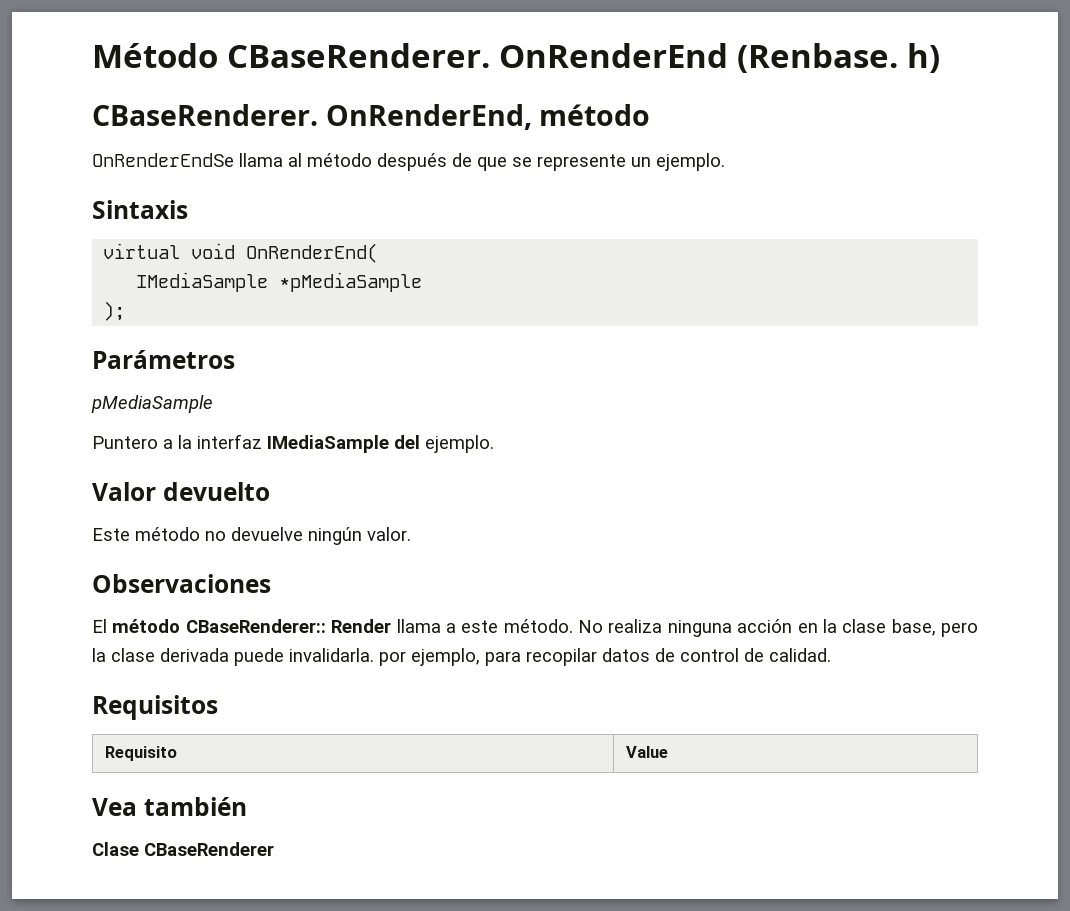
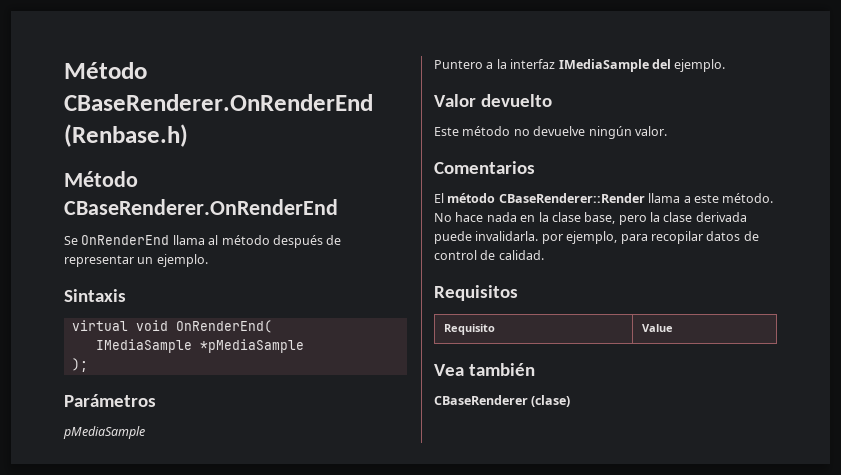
- Método CBaseRenderer. OnRenderEnd (Renbase. h)
- CBaseRenderer. OnRenderEnd, método
- OnRenderEndSe llama al método después de que se represente un ejemplo.
+ Método CBaseRenderer.OnRenderEnd (Renbase.h)
+ Método CBaseRenderer.OnRenderEnd
+ Se OnRenderEnd llama al método después de representar un ejemplo.
- Observaciones
+ Comentarios
- El método CBaseRenderer:: Render llama a este método.
+ El método CBaseRenderer::Render llama a este método.
- No realiza ninguna acción en la clase base, pero la clase derivada puede invalidarla. por ejemplo, para recopilar datos de control de calidad.
+ No hace nada en la clase base, pero la clase derivada puede invalidarla. por ejemplo, para recopilar datos de control de calidad.
- Clase CBaseRenderer
+ CBaseRenderer (clase)

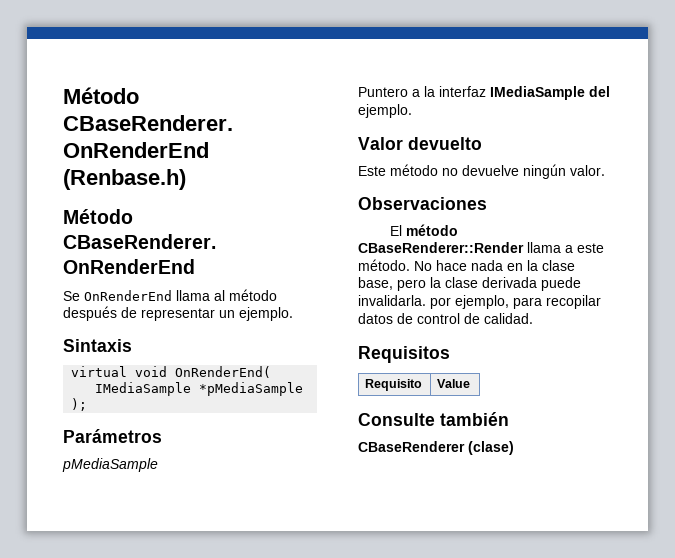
- Comentarios
+ Observaciones
- Vea también
+ Consulte también

